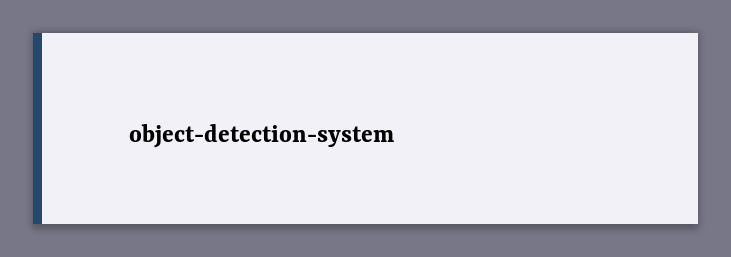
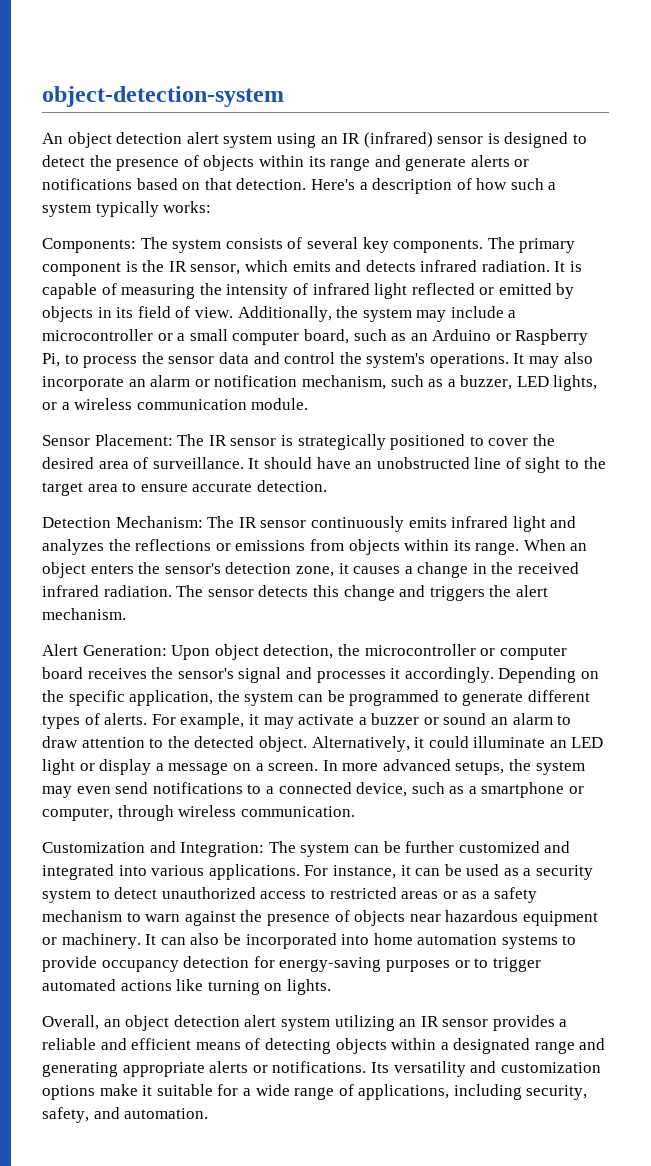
+ An object detection alert system using an IR (infrared) sensor is designed to detect the presence of objects within its range and generate alerts or notifications based on that detection. Here's a description of how such a system typically works:
+ Components: The system consists of several key components. The primary component is the IR sensor, which emits and detects infrared radiation. It is capable of measuring the intensity of infrared light reflected or emitted by objects in its field of view. Additionally, the system may include a microcontroller or a small computer board, such as an Arduino or Raspberry Pi, to process the sensor data and control the system's operations. It may also incorporate an alarm or notification mechanism, such as a buzzer, LED lights, or a wireless communication module.
+ Sensor Placement: The IR sensor is strategically positioned to cover the desired area of surveillance. It should have an unobstructed line of sight to the target area to ensure accurate detection.
+ Detection Mechanism: The IR sensor continuously emits infrared light and analyzes the reflections or emissions from objects within its range. When an object enters the sensor's detection zone, it causes a change in the received infrared radiation. The sensor detects this change and triggers the alert mechanism.
+ Alert Generation: Upon object detection, the microcontroller or computer board receives the sensor's signal and processes it accordingly. Depending on the specific application, the system can be programmed to generate different types of alerts. For example, it may activate a buzzer or sound an alarm to draw attention to the detected object. Alternatively, it could illuminate an LED light or display a message on a screen. In more advanced setups, the system may even send notifications to a connected device, such as a smartphone or computer, through wireless communication.
+ Customization and Integration: The system can be further customized and integrated into various applications. For instance, it can be used as a security system to detect unauthorized access to restricted areas or as a safety mechanism to warn against the presence of objects near hazardous equipment or machinery. It can also be incorporated into home automation systems to provide occupancy detection for energy-saving purposes or to trigger automated actions like turning on lights.
+ Overall, an object detection alert system utilizing an IR sensor provides a reliable and efficient means of detecting objects within a designated range and generating appropriate alerts or notifications. Its versatility and customization options make it suitable for a wide range of applications, including security, safety, and automation.

